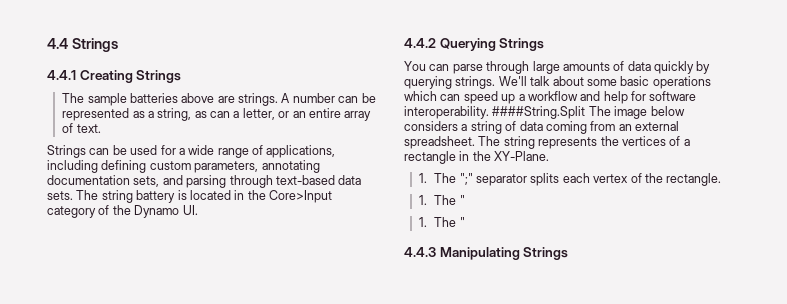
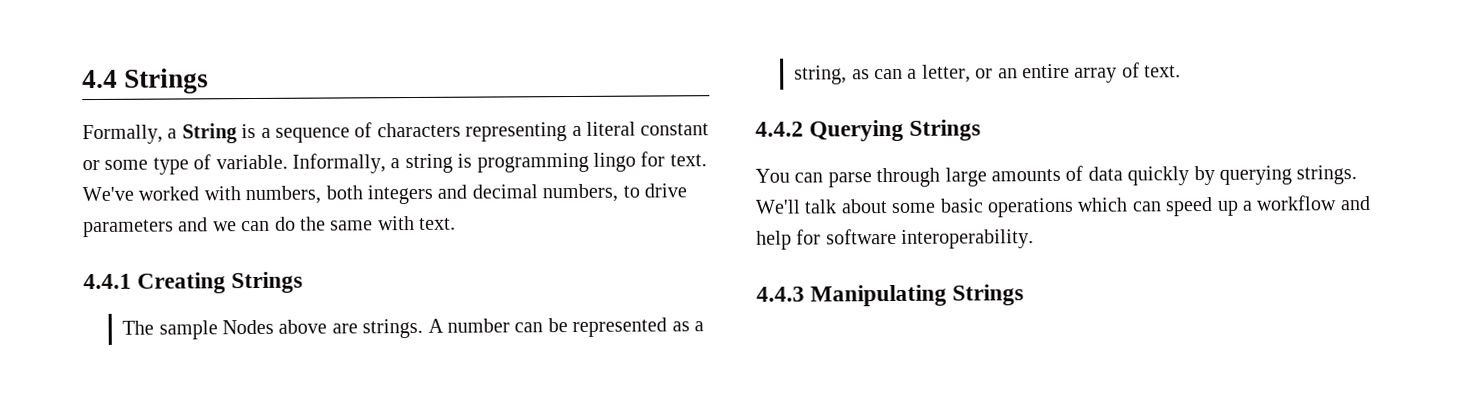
+ Formally, a String is a sequence of characters representing a literal constant or some type of variable. Informally, a string is programming lingo for text. We've worked with numbers, both integers and decimal numbers, to drive parameters and we can do the same with text.
- The sample batteries above are strings.
+ The sample Nodes above are strings.
- Strings can be used for a wide range of applications, including defining custom parameters, annotating documentation sets, and parsing through text-based data sets. The string battery is located in the Core>Input category of the Dynamo UI.
- ####String.Split The image below considers a string of data coming from an external spreadsheet. The string represents the vertices of a rectangle in the XY-Plane.
- 1. The ";" separator splits each vertex of the rectangle.
- 1. The "
- 1. The "

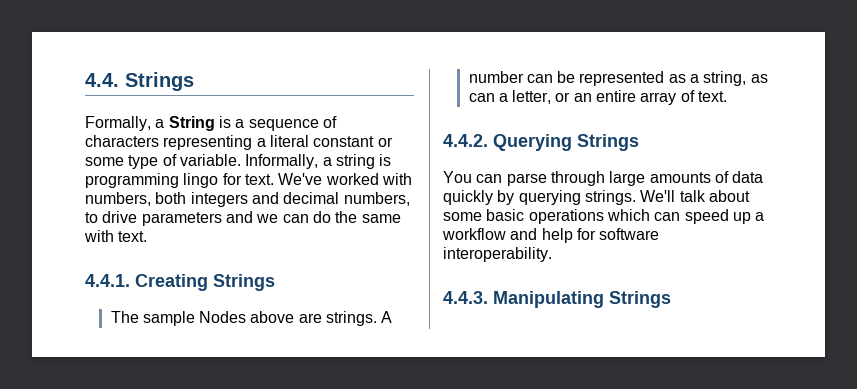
- 4.4 Strings
+ 4.4. Strings
- 4.4.1 Creating Strings
+ 4.4.1. Creating Strings
- 4.4.2 Querying Strings
+ 4.4.2. Querying Strings
- 4.4.3 Manipulating Strings
+ 4.4.3. Manipulating Strings

